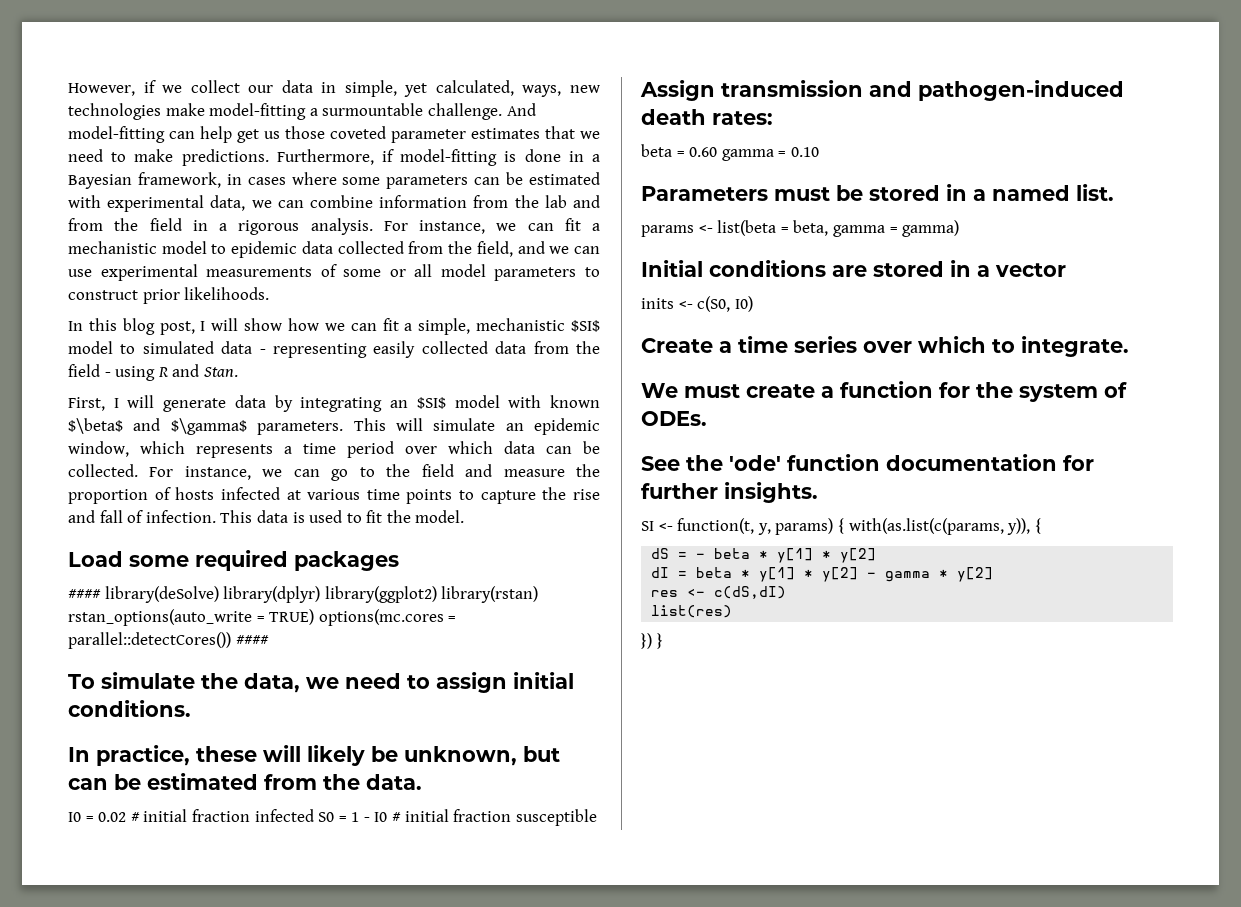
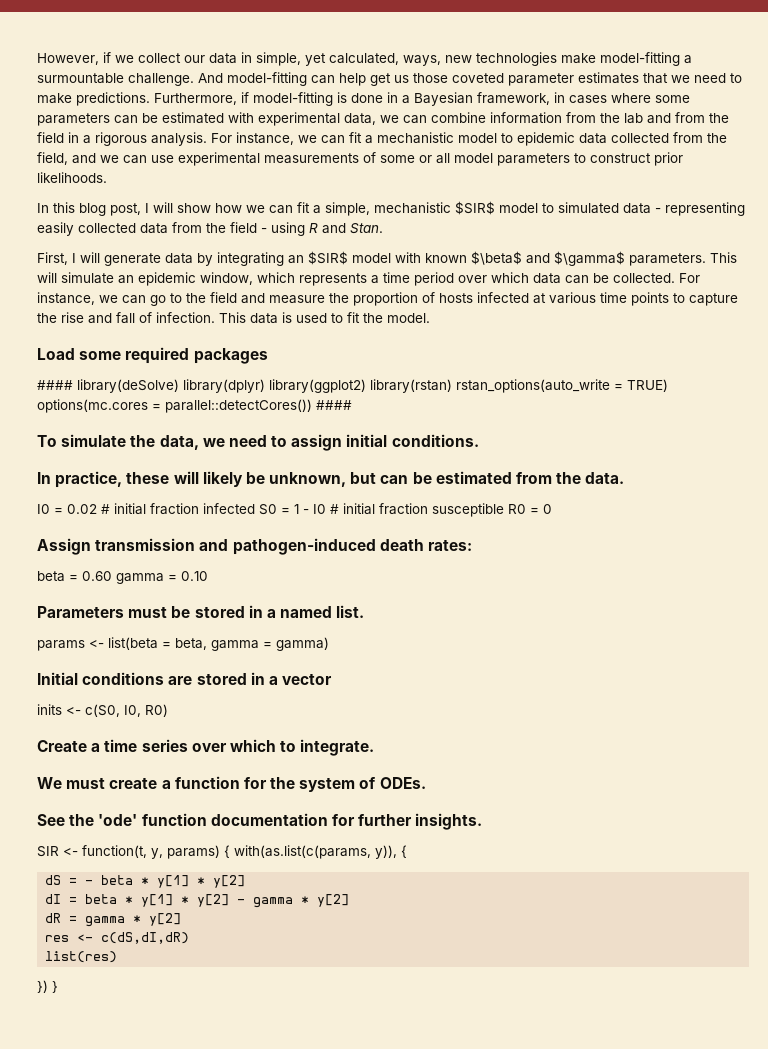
- In this blog post, I will show how we can fit a simple, mechanistic $SI$ model to simulated data - representing easily collected data from the field - using R and Stan.
+ In this blog post, I will show how we can fit a simple, mechanistic $SIR$ model to simulated data - representing easily collected data from the field - using R and Stan.
- First, I will generate data by integrating an $SI$ model with known $\beta$ and $\gamma$ parameters.
+ First, I will generate data by integrating an $SIR$ model with known $\beta$ and $\gamma$ parameters.
- I0 = 0.02 # initial fraction infected S0 = 1 - I0 # initial fraction susceptible
+ I0 = 0.02 # initial fraction infected S0 = 1 - I0 # initial fraction susceptible R0 = 0
- inits <- c(S0, I0)
+ inits <- c(S0, I0, R0)
- SI <- function(t, y, params) { with(as.list(c(params, y)), {
+ SIR <- function(t, y, params) { with(as.list(c(params, y)), {
+ dR = gamma * y[2]
- res <- c(dS,dI)
+ res <- c(dS,dI,dR)

